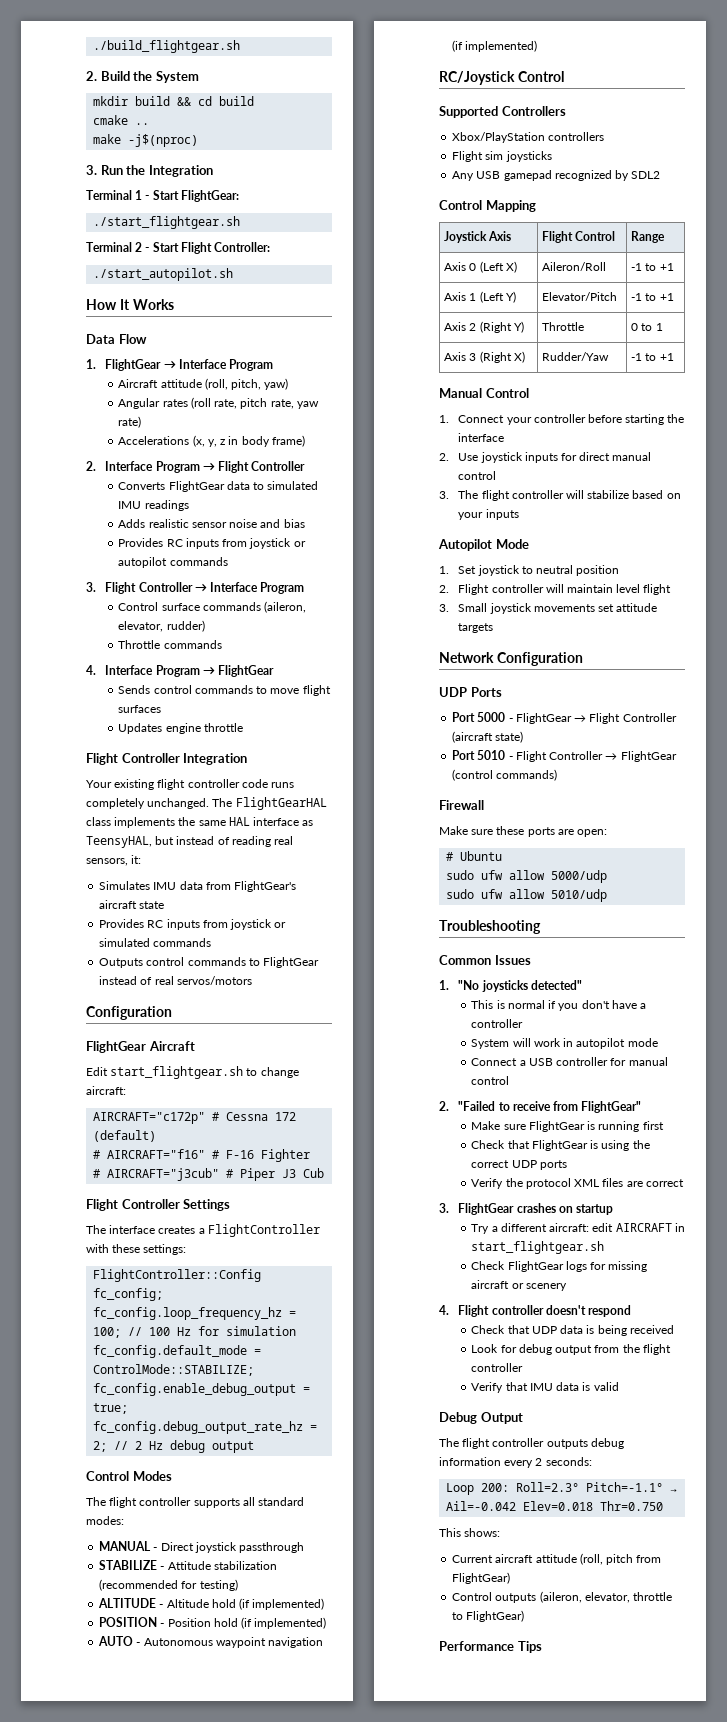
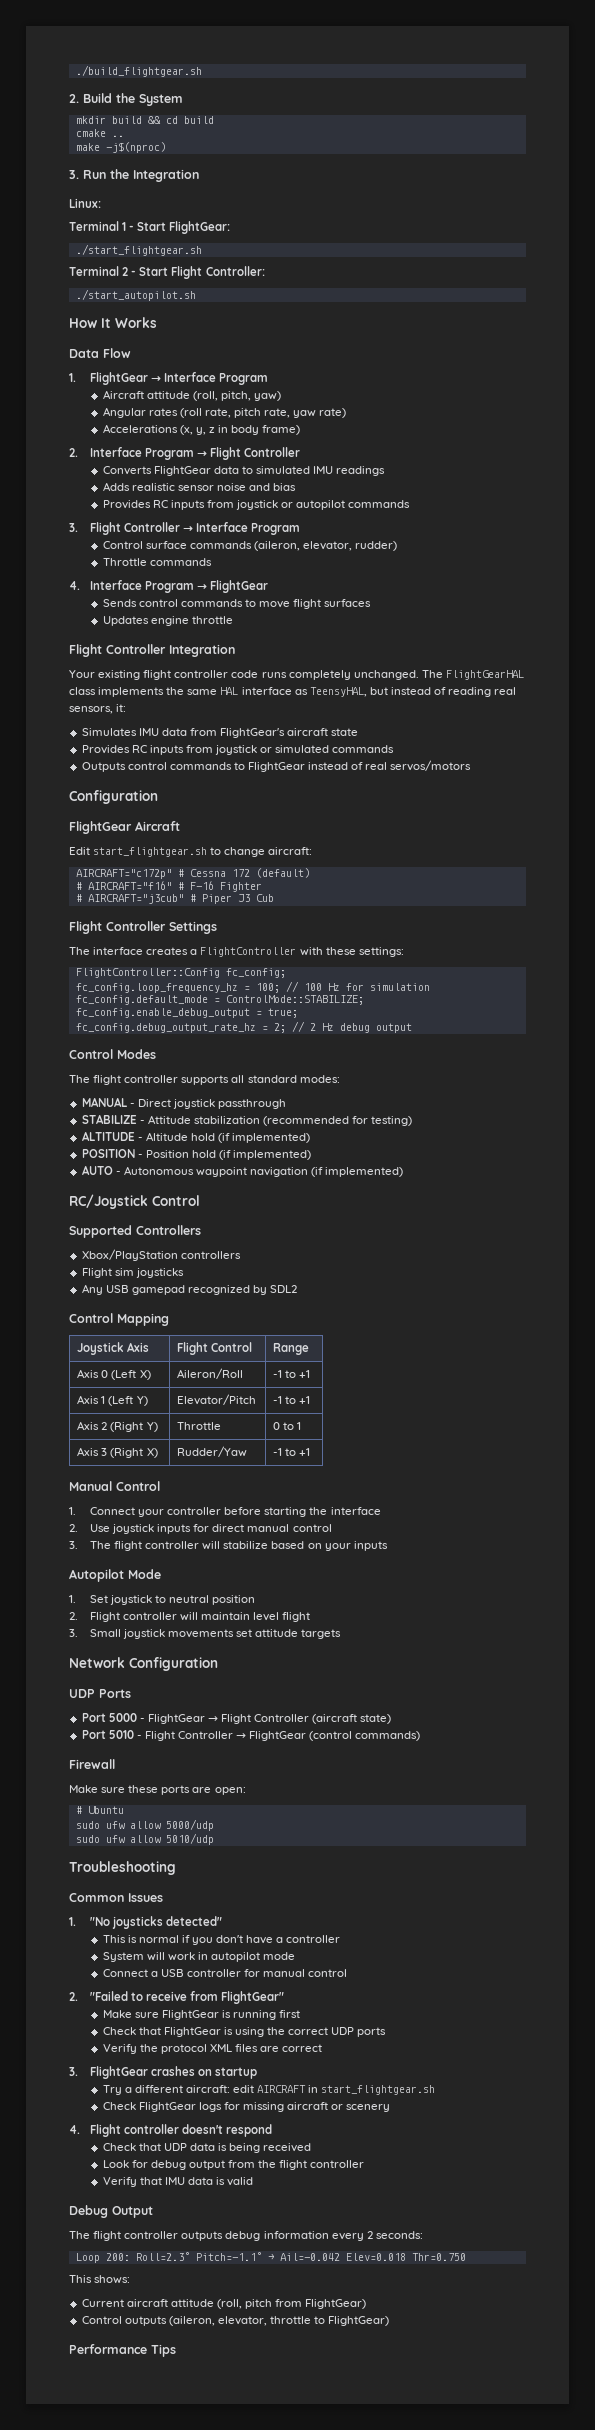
+ Linux:

